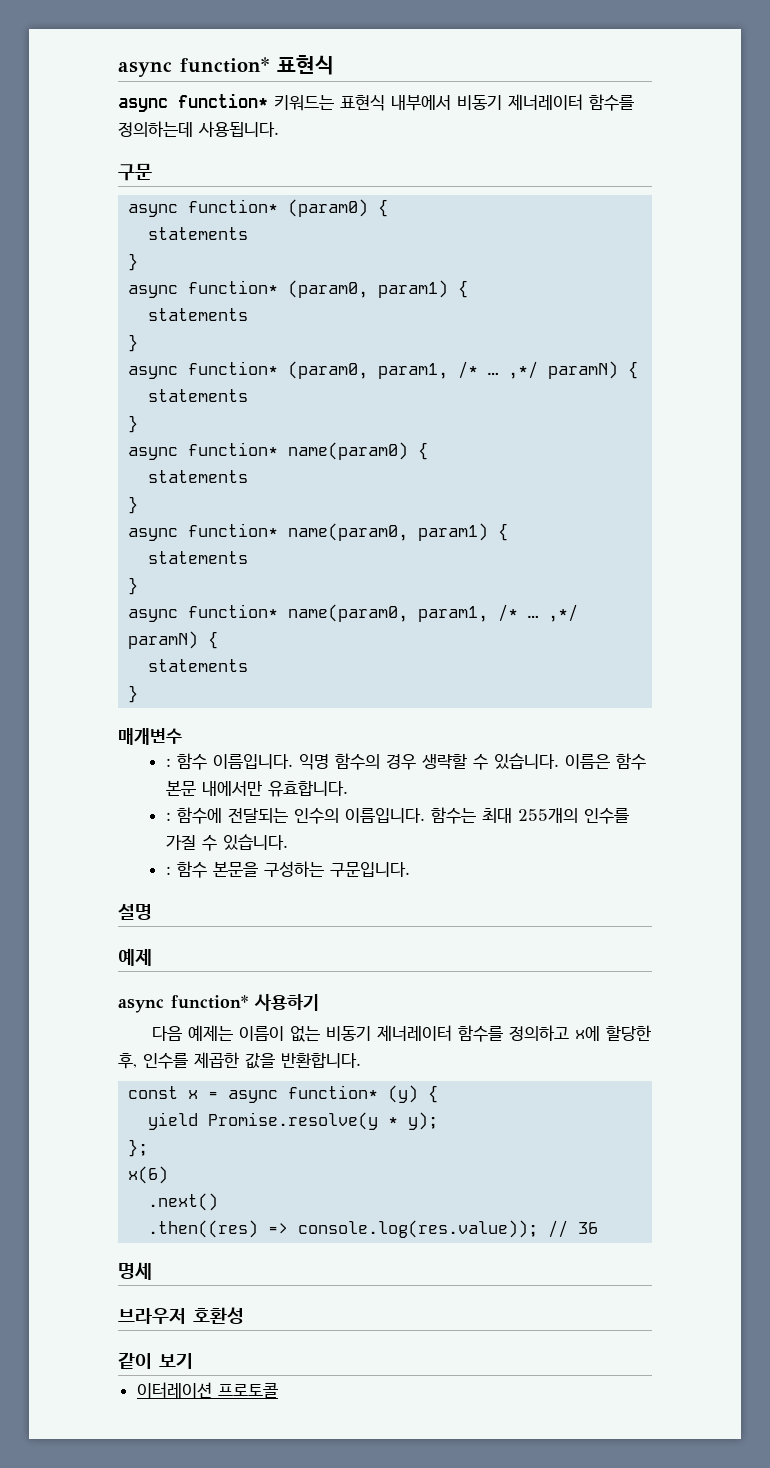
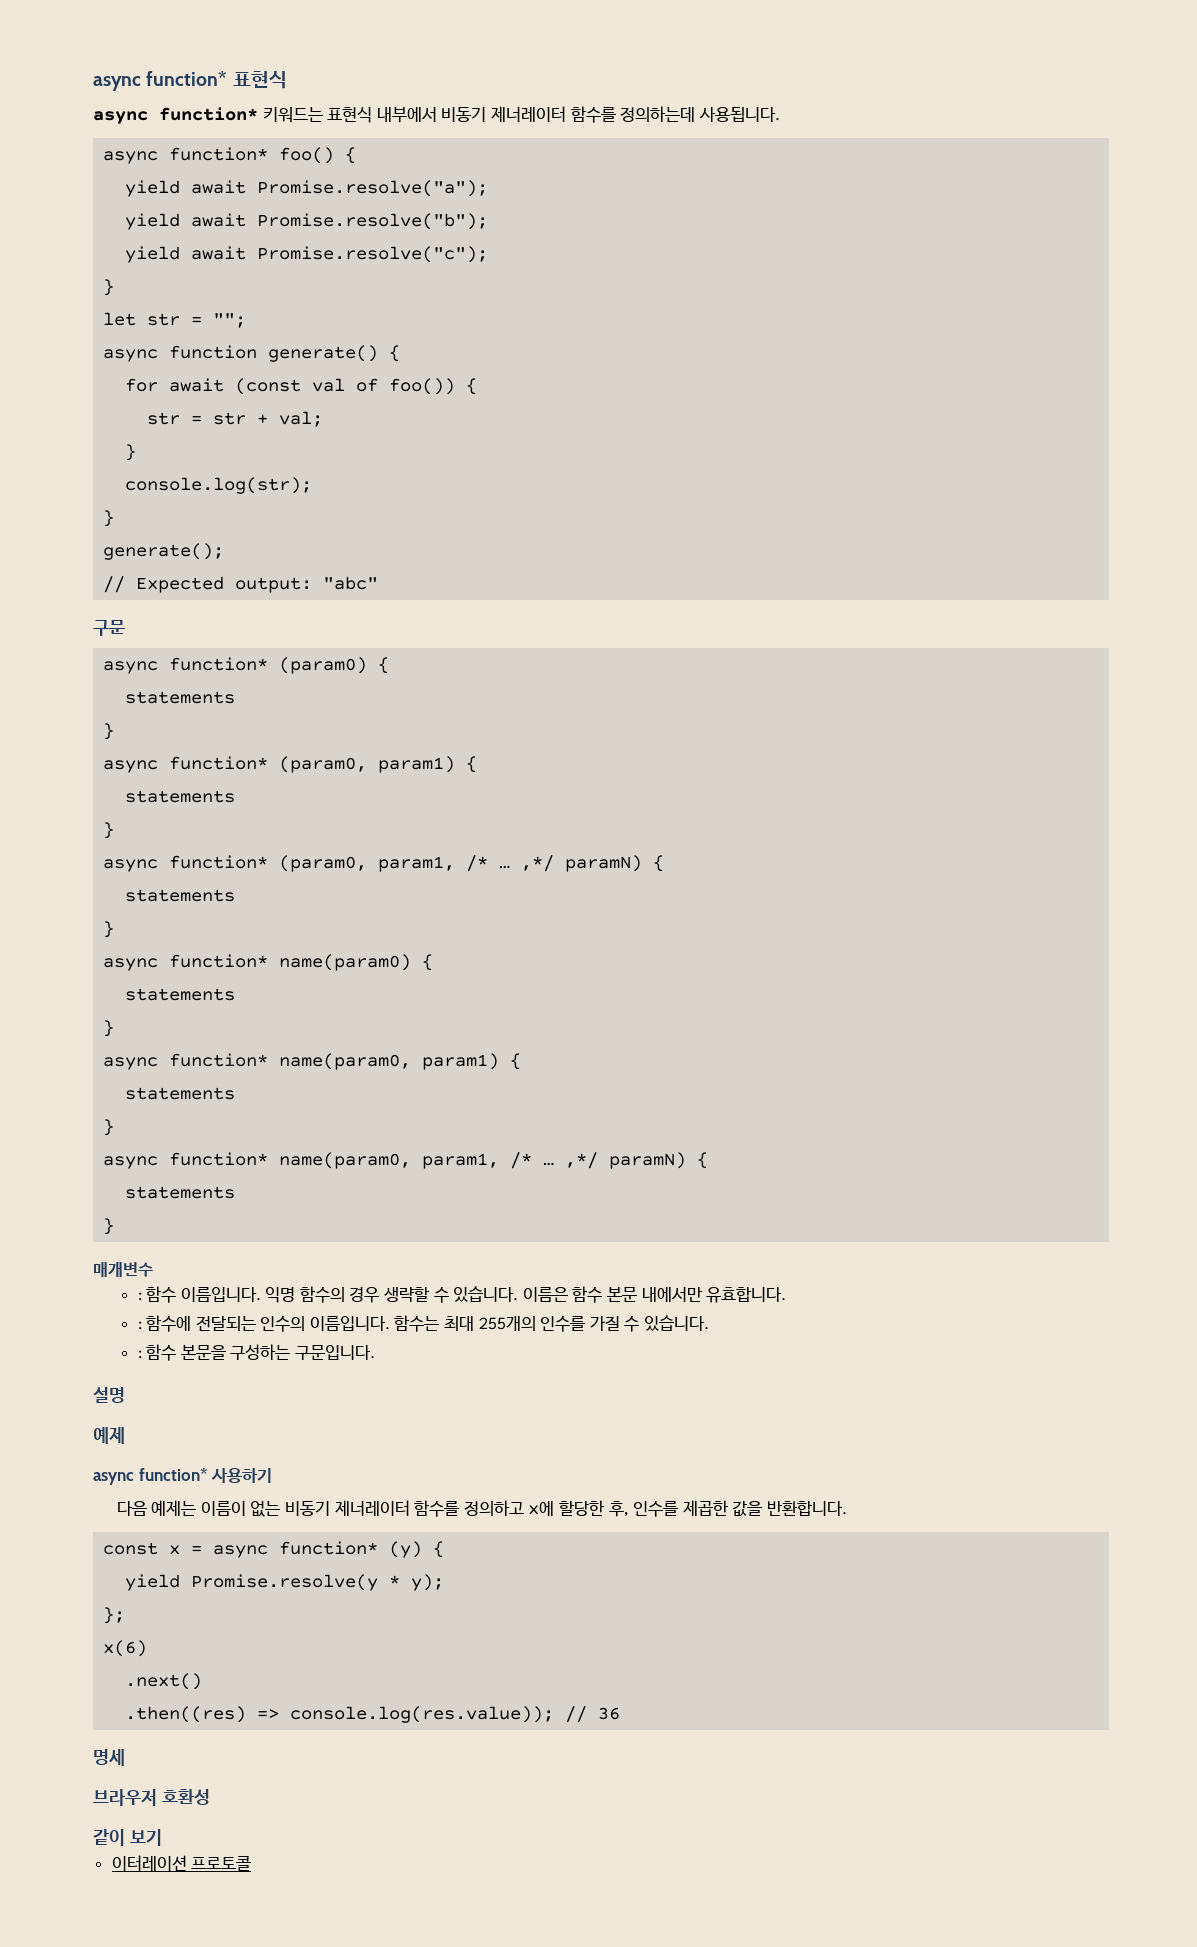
+ async function* foo() {
+ yield await Promise.resolve("a");
+ yield await Promise.resolve("b");
+ yield await Promise.resolve("c");
+ }
+ let str = "";
+ async function generate() {
+ for await (const val of foo()) {
+ str = str + val;
+ }
+ console.log(str);
+ }
+ generate();
+ // Expected output: "abc"

